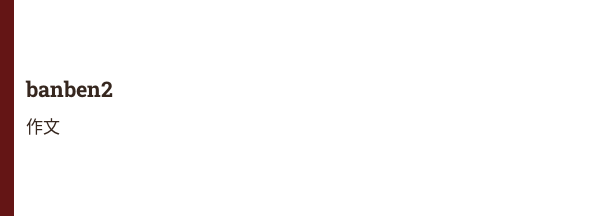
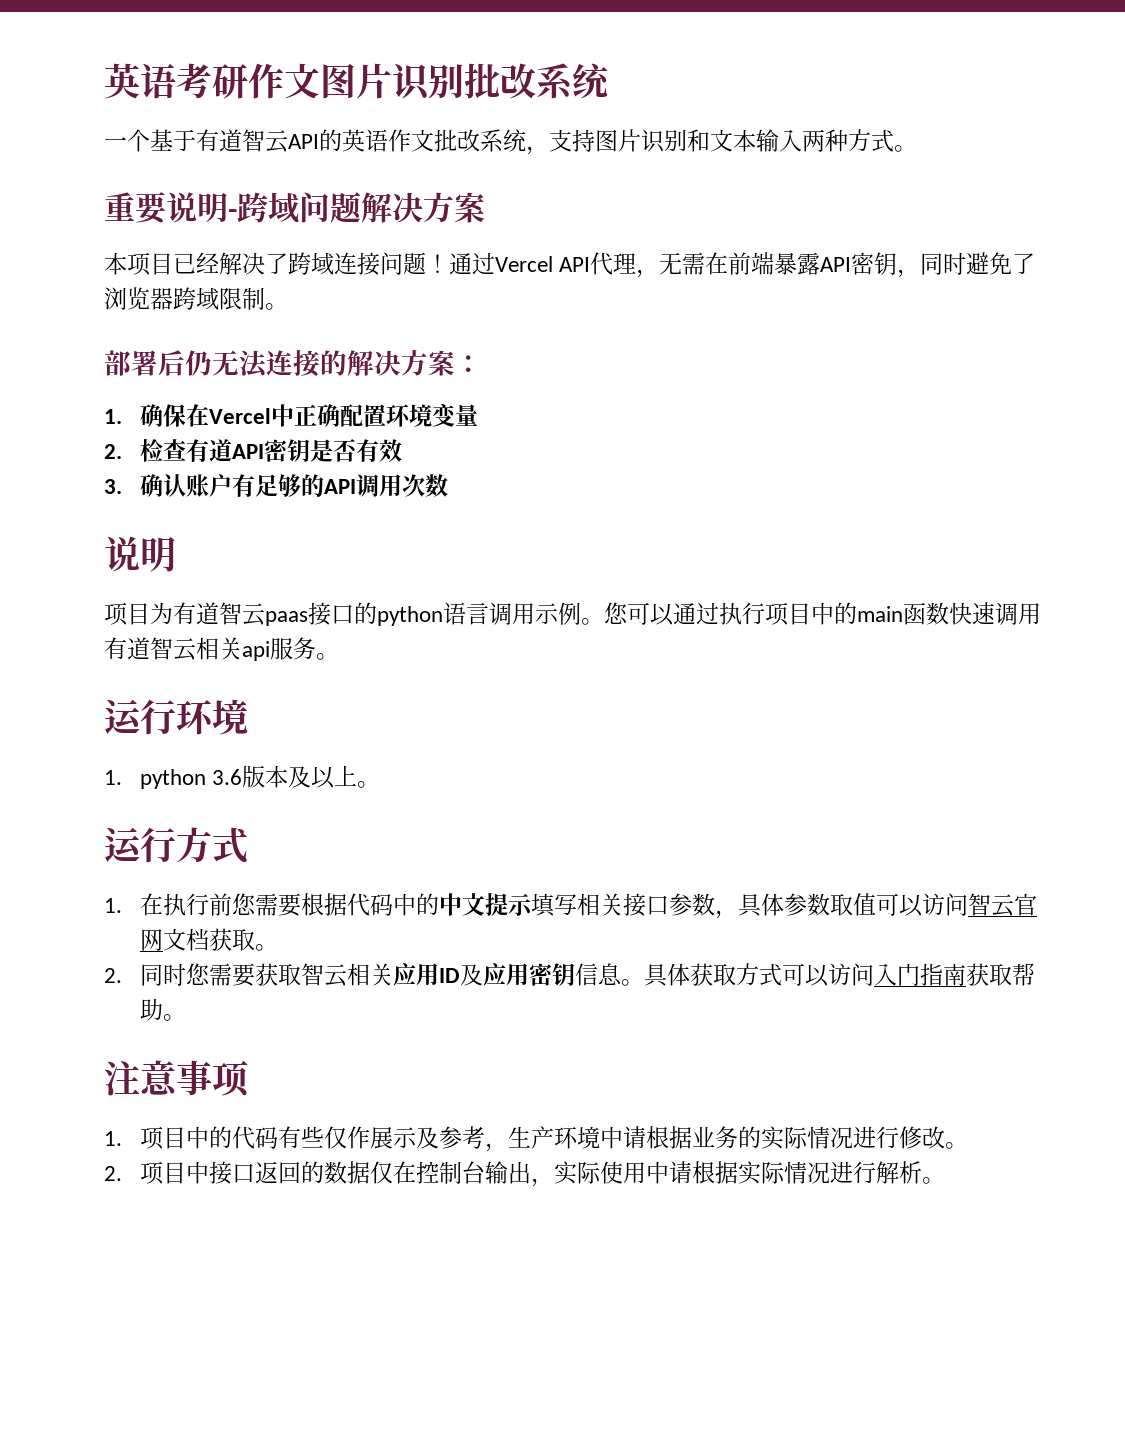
- banben2
- 作文
+ 英语考研作文图片识别批改系统
+ 一个基于有道智云API的英语作文批改系统，支持图片识别和文本输入两种方式。
+ 重要说明-跨域问题解决方案
+ 本项目已经解决了跨域连接问题！通过Vercel API代理，无需在前端暴露API密钥，同时避免了浏览器跨域限制。
+ 部署后仍无法连接的解决方案：
+ 1.确保在Vercel中正确配置环境变量
+ 2.检查有道API密钥是否有效
+ 3.确认账户有足够的API调用次数
+ 说明
+ 项目为有道智云paas接口的python语言调用示例。您可以通过执行项目中的main函数快速调用有道智云相关api服务。
+ 运行环境
+ 1. python 3.6版本及以上。
+ 运行方式
+ 1.在执行前您需要根据代码中的中文提示填写相关接口参数，具体参数取值可以访问智云官网文档获取。
+ 2.同时您需要获取智云相关应用ID及应用密钥信息。具体获取方式可以访问入门指南获取帮助。
+ 注意事项
+ 1.项目中的代码有些仅作展示及参考，生产环境中请根据业务的实际情况进行修改。
+ 2.项目中接口返回的数据仅在控制台输出，实际使用中请根据实际情况进行解析。

